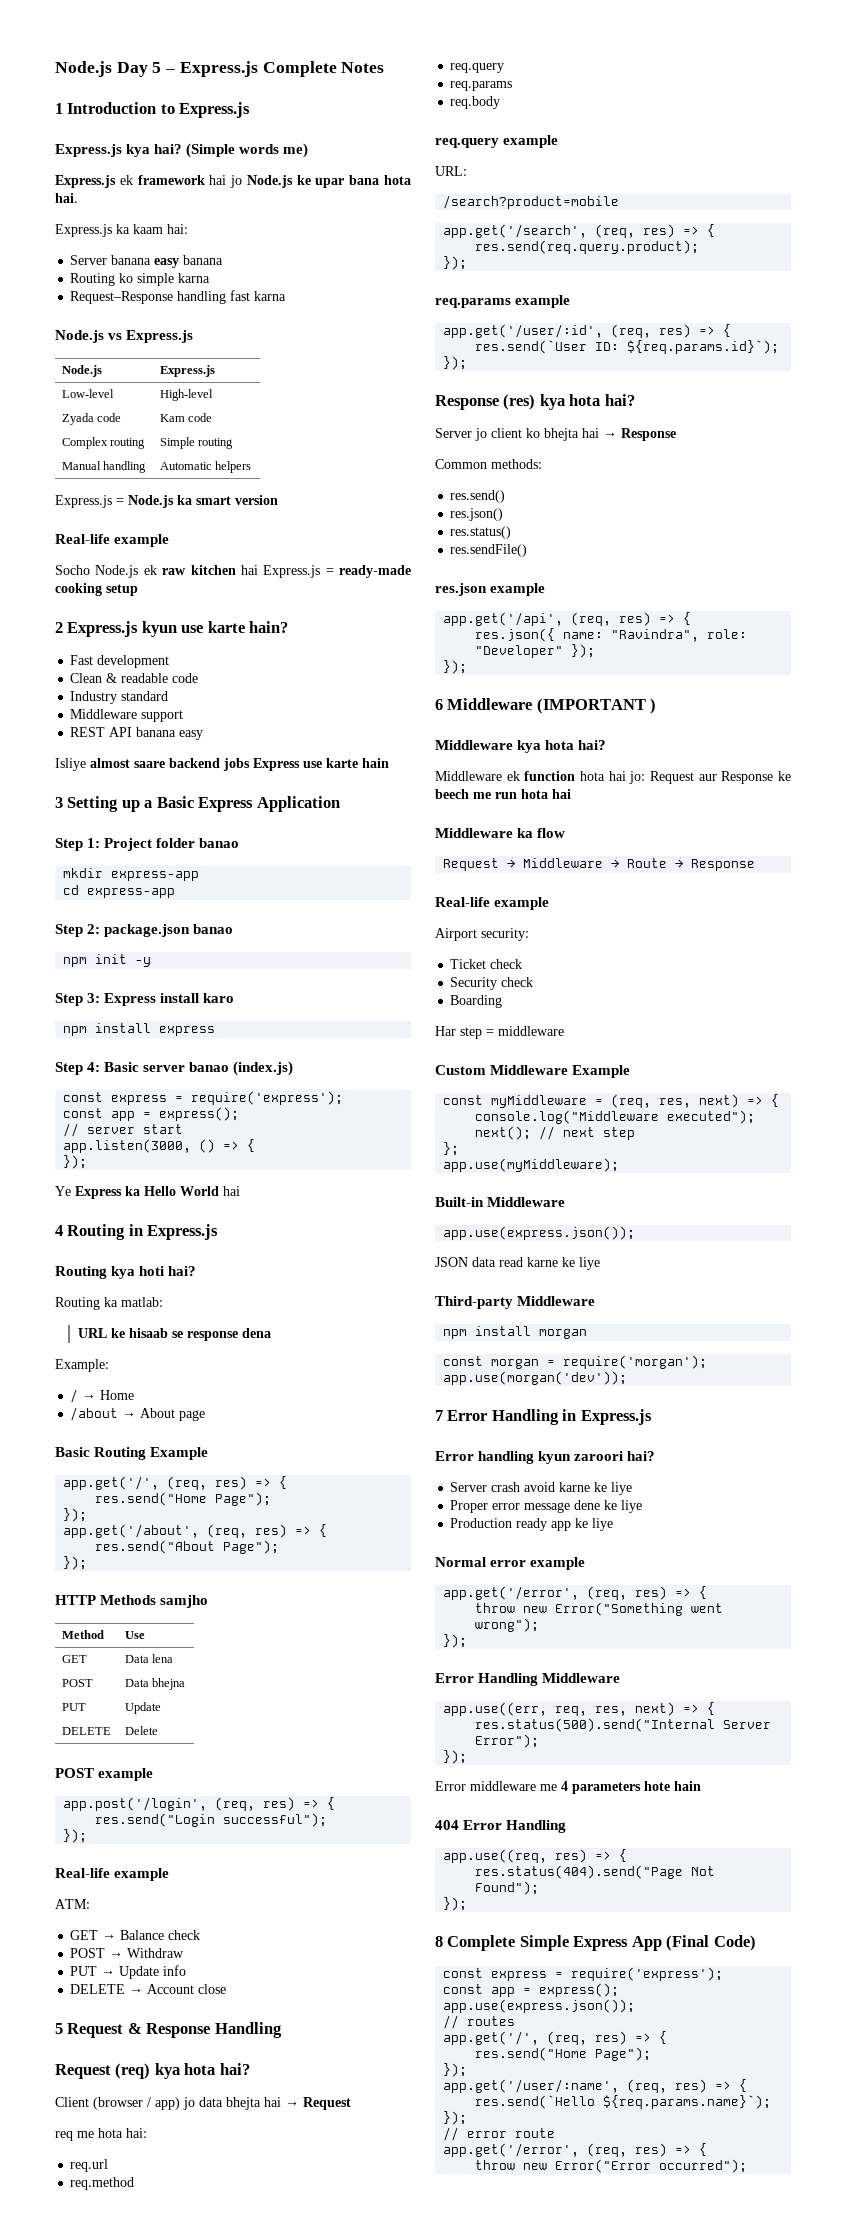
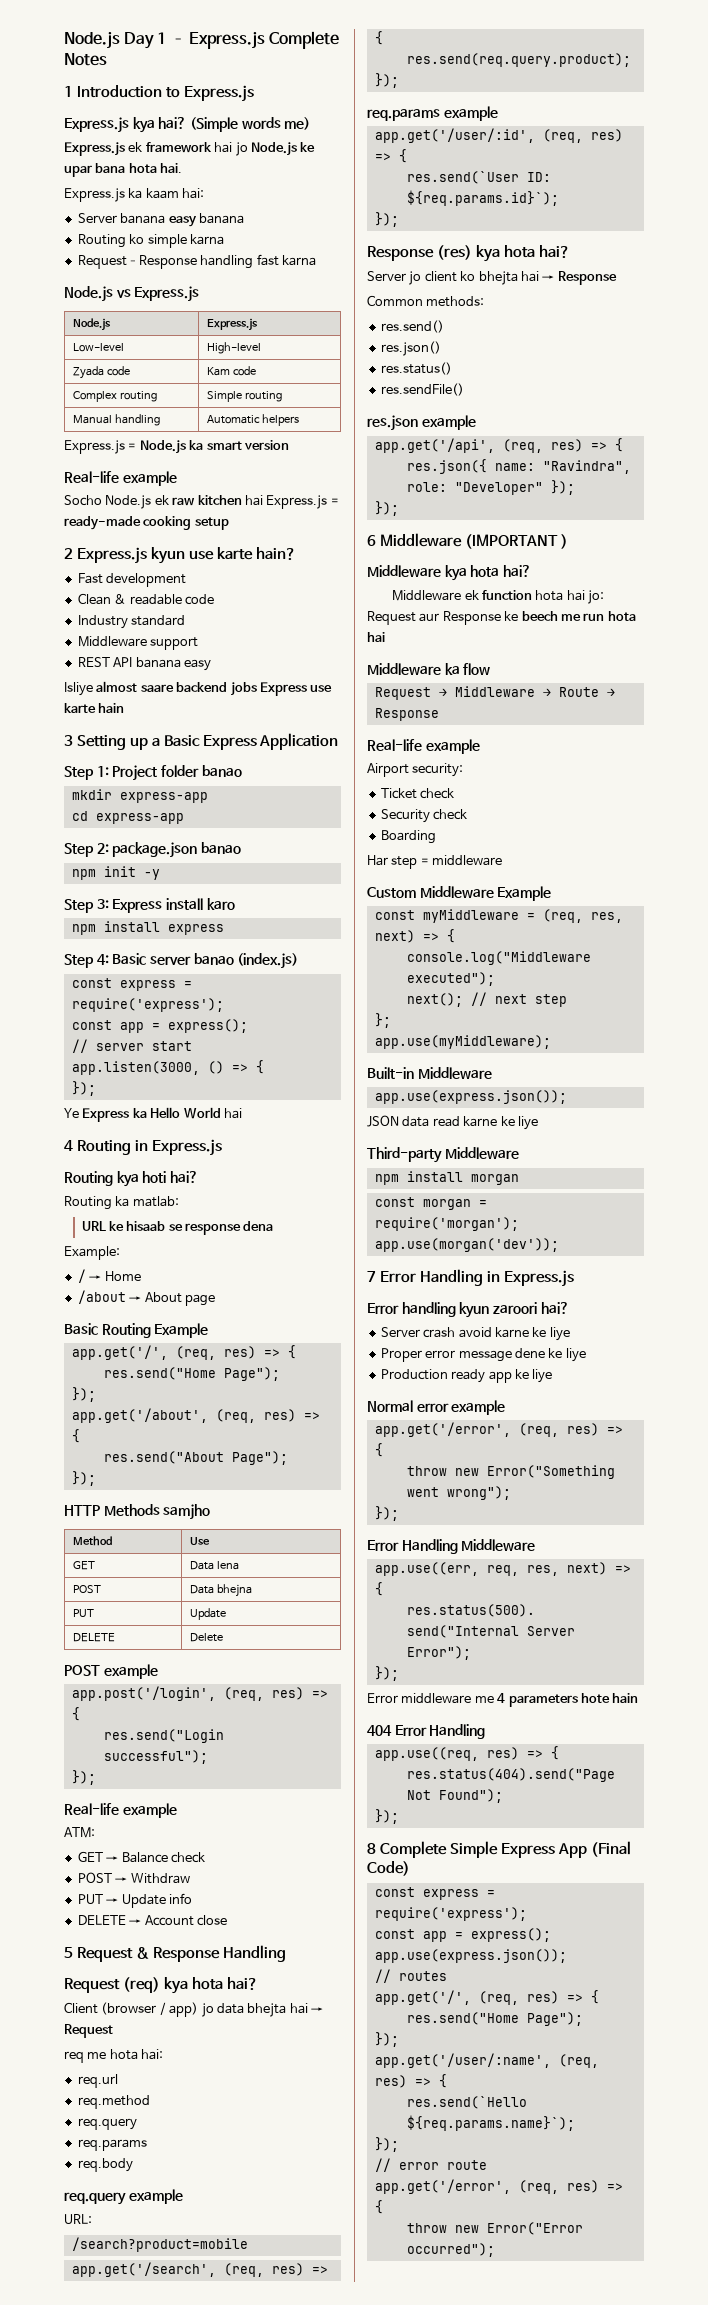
- Node.js Day 5 – Express.js Complete Notes
+ Node.js Day 1 – Express.js Complete Notes

